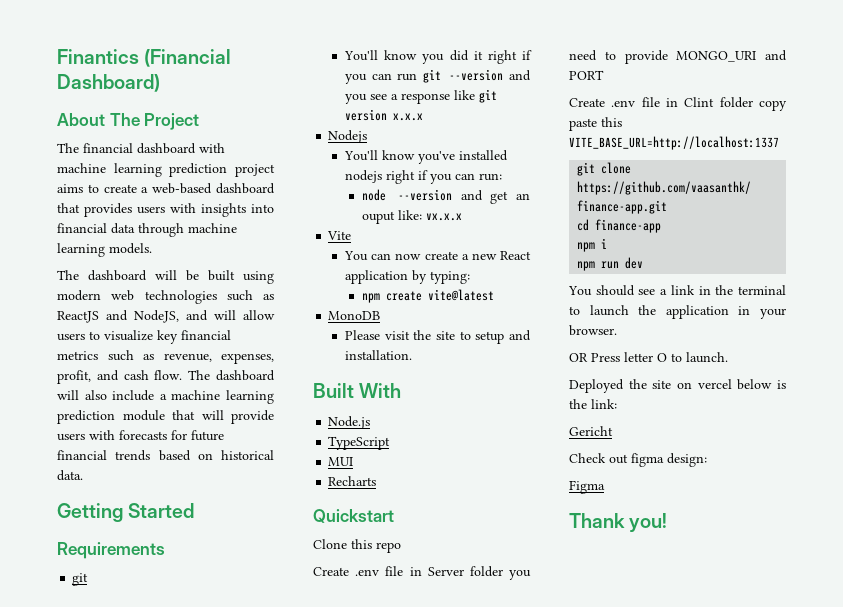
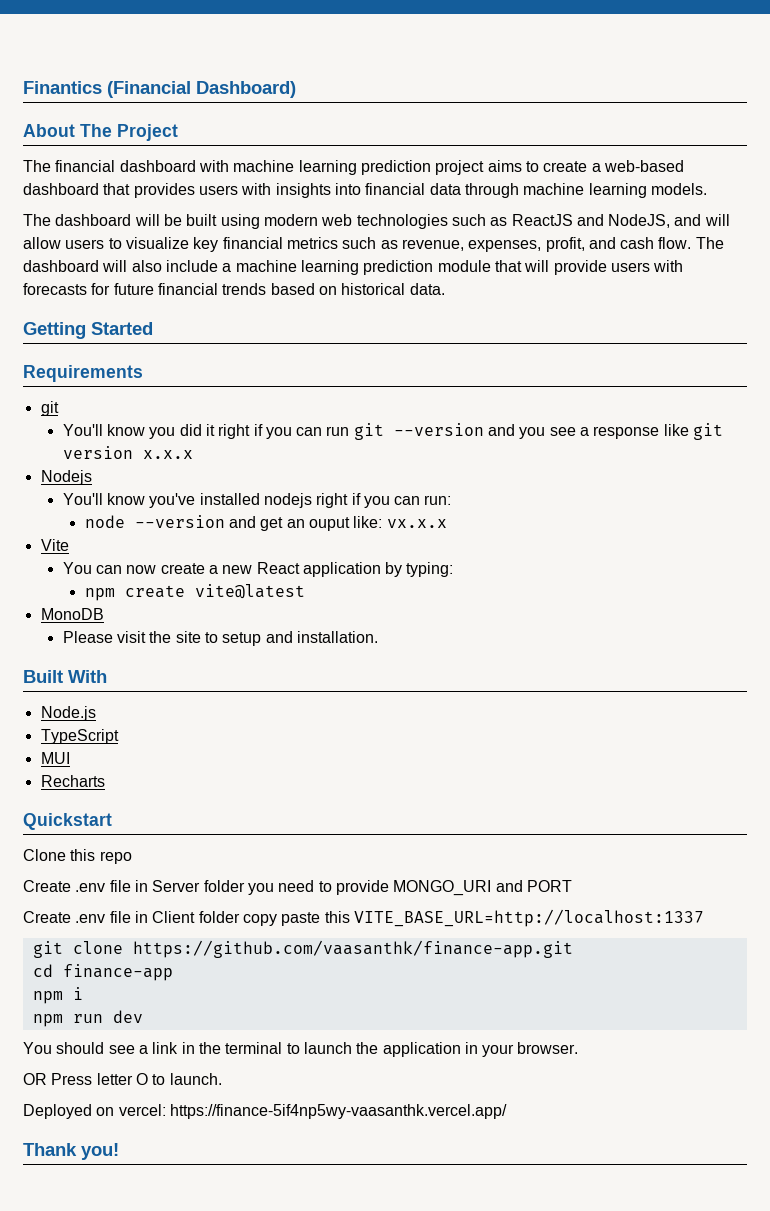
- Create .env file in Clint folder copy paste this VITE_BASE_URL=http://localhost:1337
+ Create .env file in Client folder copy paste this VITE_BASE_URL=http://localhost:1337
- Deployed the site on vercel below is the link:
- Gericht
- Check out figma design:
- Figma
+ Deployed on vercel: https://finance-5if4np5wy-vaasanthk.vercel.app/

